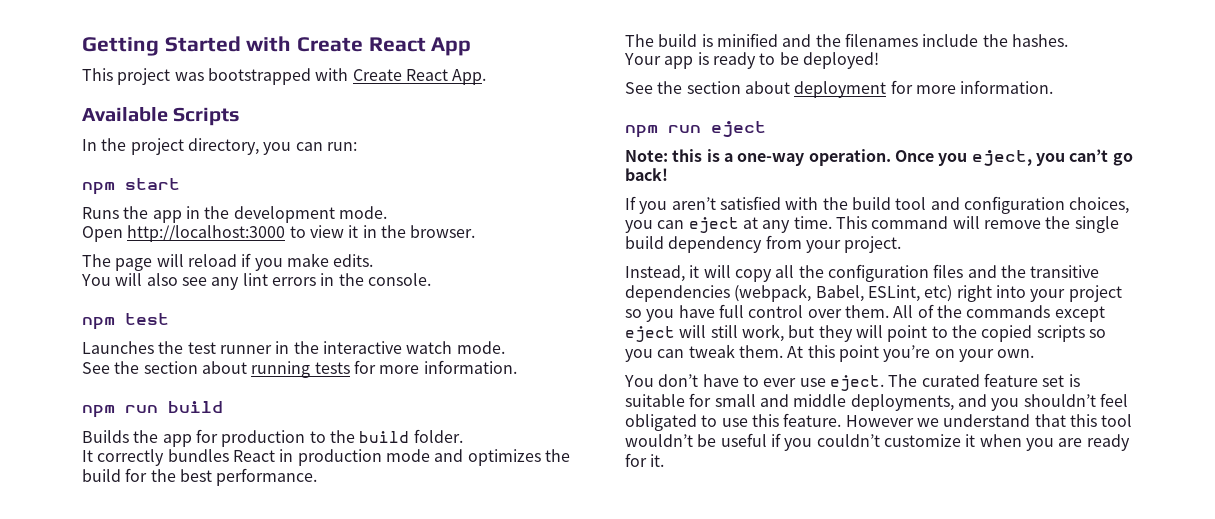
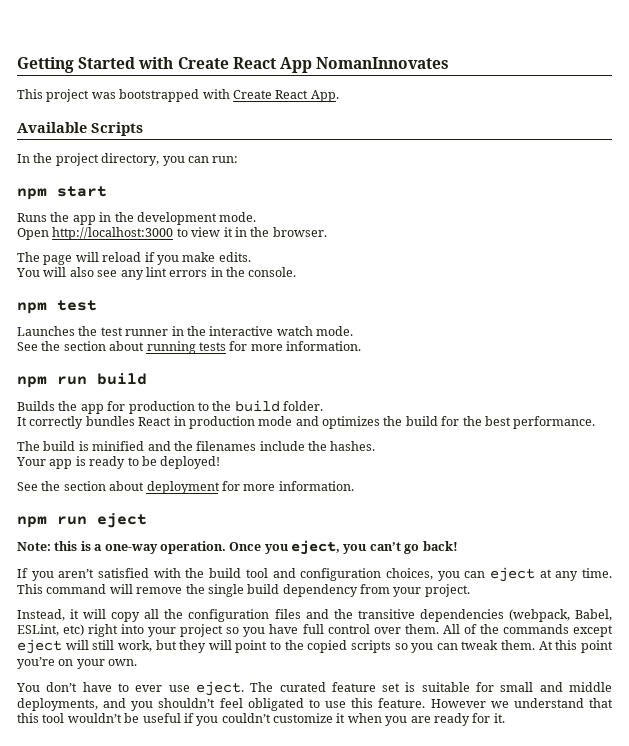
- Getting Started with Create React App
+ Getting Started with Create React App NomanInnovates

